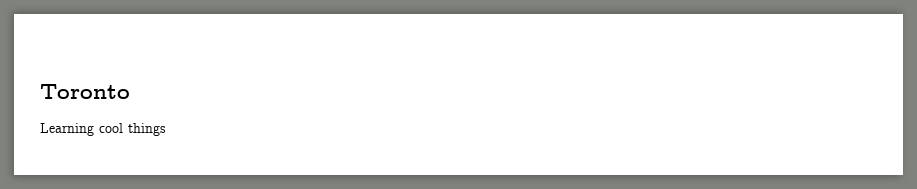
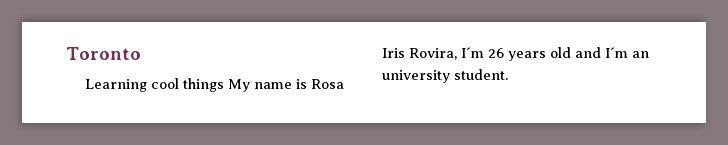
- Learning cool things
+ Learning cool things My name is Rosa Iris Rovira, I´m 26 years old and I´m an university student.

